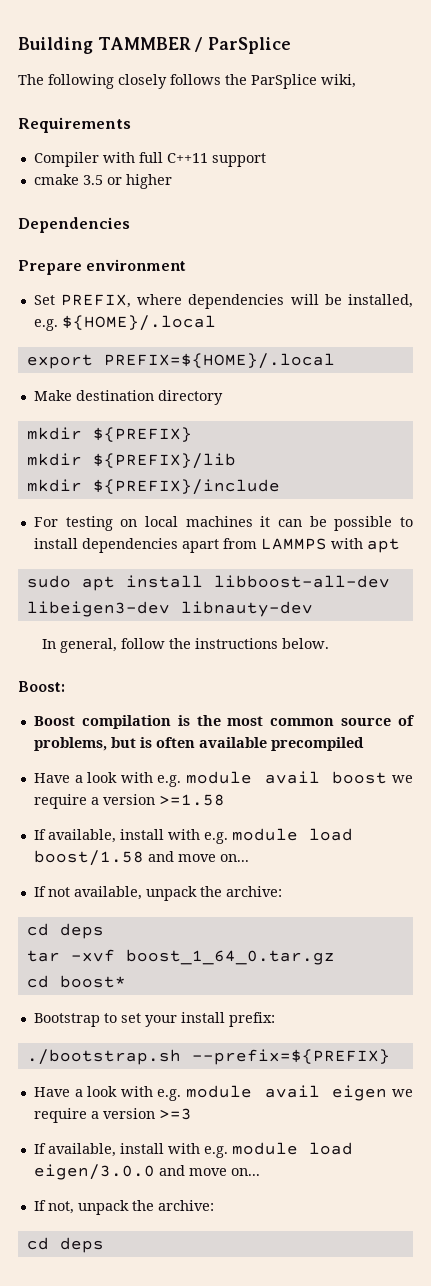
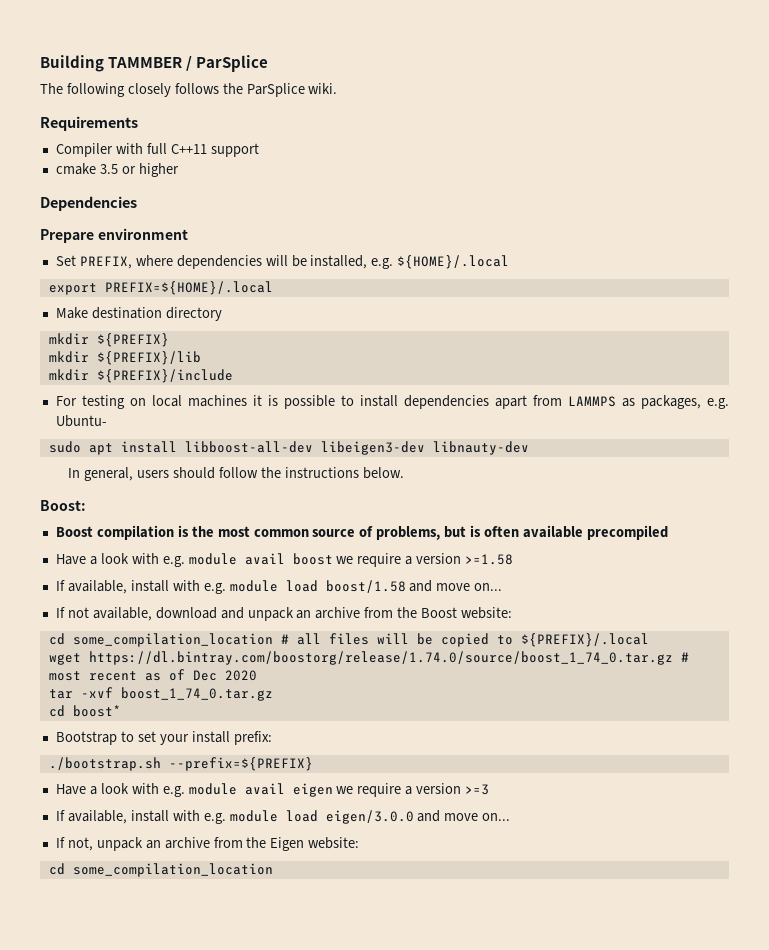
- The following closely follows the ParSplice wiki,
+ The following closely follows the ParSplice wiki.
- For testing on local machines it can be possible to install dependencies apart from LAMMPS with apt
+ For testing on local machines it is possible to install dependencies apart from LAMMPS as packages, e.g. Ubuntu-
- In general, follow the instructions below.
+ In general, users should follow the instructions below.
- If not available, unpack the archive:
- cd deps
+ If not available, download and unpack an archive from the Boost website:
+ cd some_compilation_location # all files will be copied to ${PREFIX}/.local
+ wget https://dl.bintray.com/boostorg/release/1.74.0/source/boost_1_74_0.tar.gz # most recent as of Dec 2020
- tar -xvf boost_1_64_0.tar.gz
+ tar -xvf boost_1_74_0.tar.gz
- If not, unpack the archive:
- cd deps
+ If not, unpack an archive from the Eigen website:
+ cd some_compilation_location

